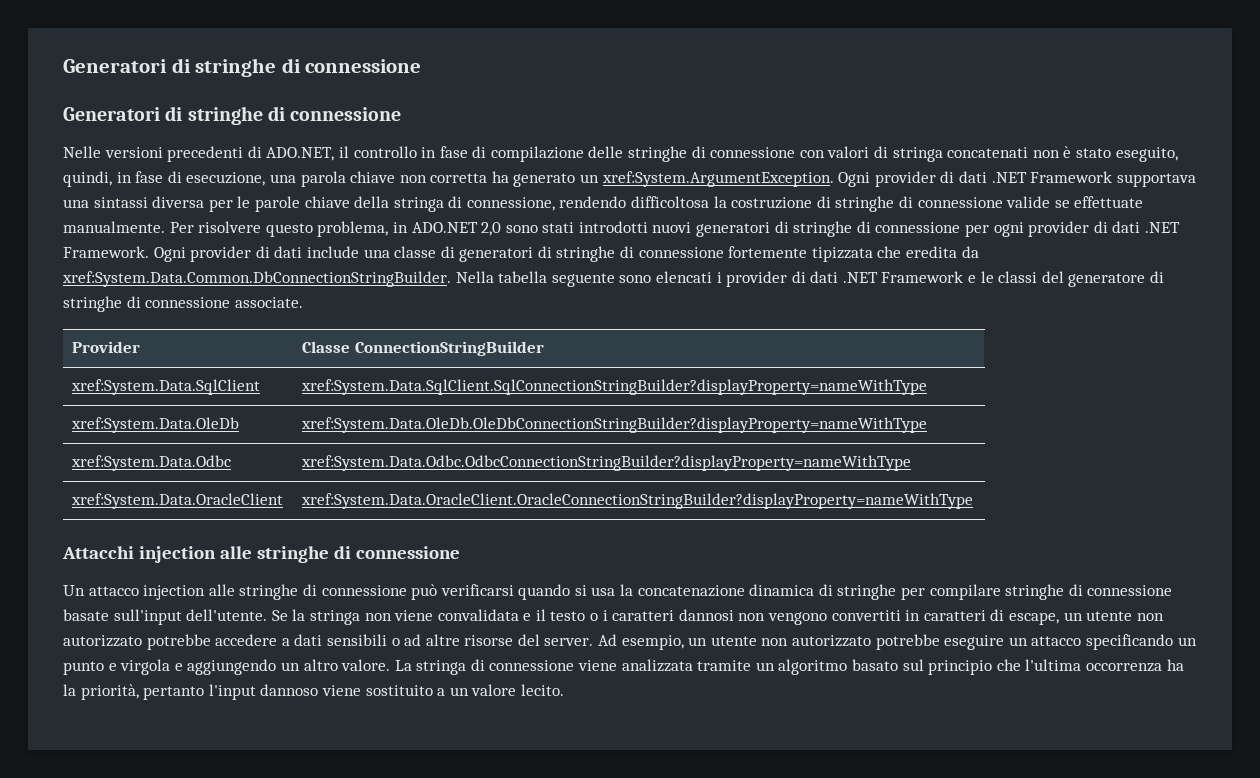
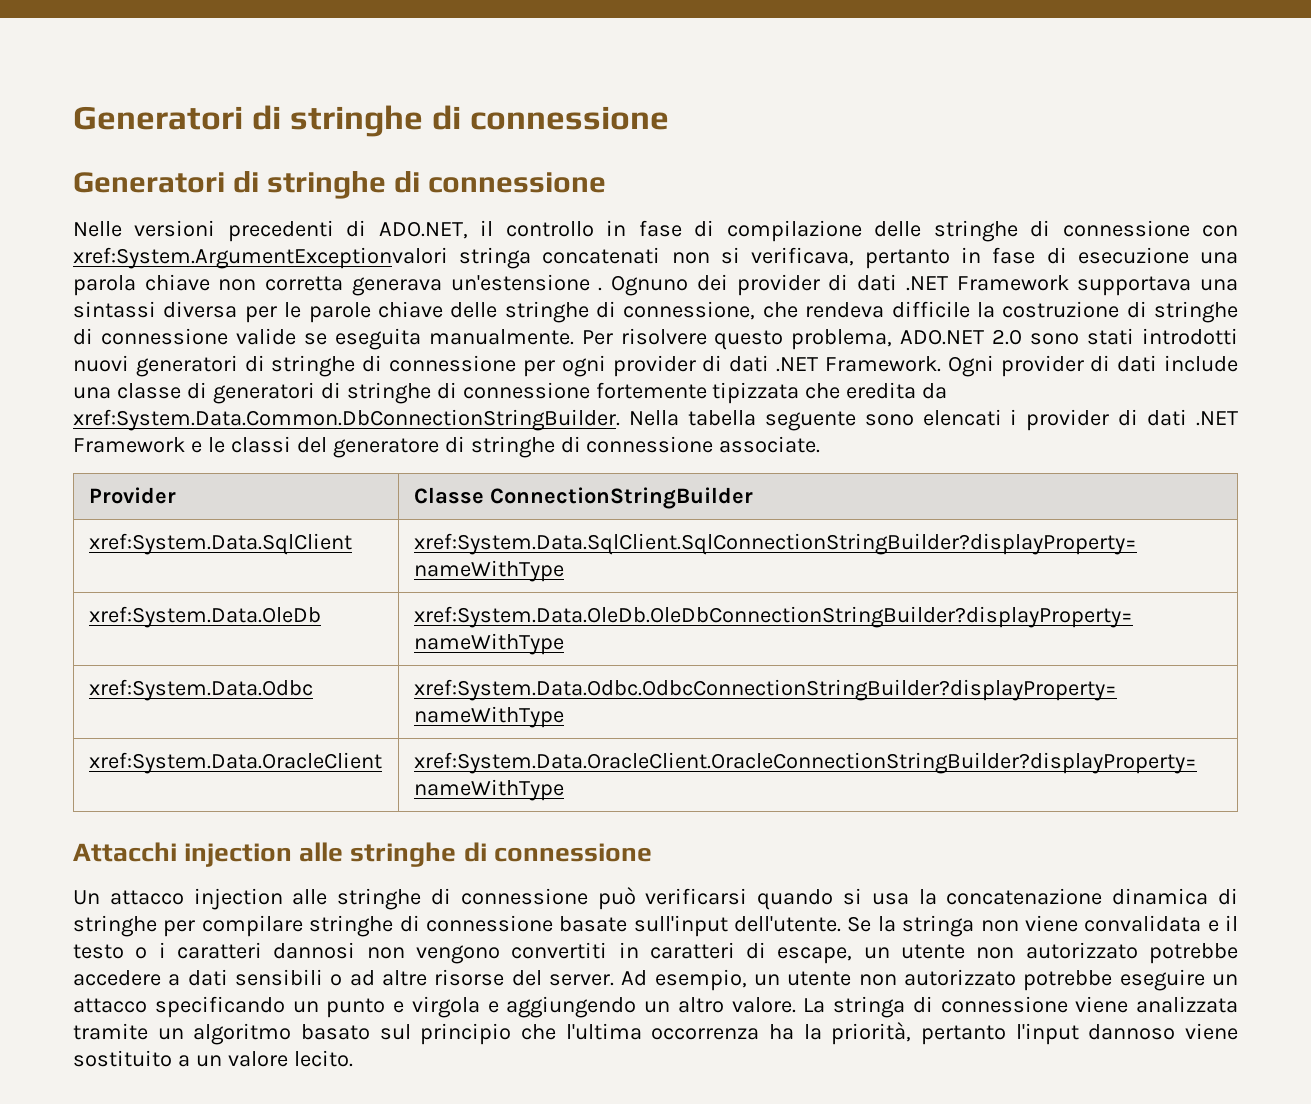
- Nelle versioni precedenti di ADO.NET, il controllo in fase di compilazione delle stringhe di connessione con valori di stringa concatenati non è stato eseguito, quindi, in fase di esecuzione, una parola chiave non corretta ha generato un xref:System.ArgumentException. Ogni provider di dati .NET Framework supportava una sintassi diversa per le parole chiave della stringa di connessione, rendendo difficoltosa la costruzione di stringhe di connessione valide se effettuate manualmente.
+ Nelle versioni precedenti di ADO.NET, il controllo in fase di compilazione delle stringhe di connessione con xref:System.ArgumentExceptionvalori stringa concatenati non si verificava, pertanto in fase di esecuzione una parola chiave non corretta generava un'estensione . Ognuno dei provider di dati .NET Framework supportava una sintassi diversa per le parole chiave delle stringhe di connessione, che rendeva difficile la costruzione di stringhe di connessione valide se eseguita manualmente.
- Per risolvere questo problema, in ADO.NET 2,0 sono stati introdotti nuovi generatori di stringhe di connessione per ogni provider di dati .NET Framework.
+ Per risolvere questo problema, ADO.NET 2.0 sono stati introdotti nuovi generatori di stringhe di connessione per ogni provider di dati .NET Framework.

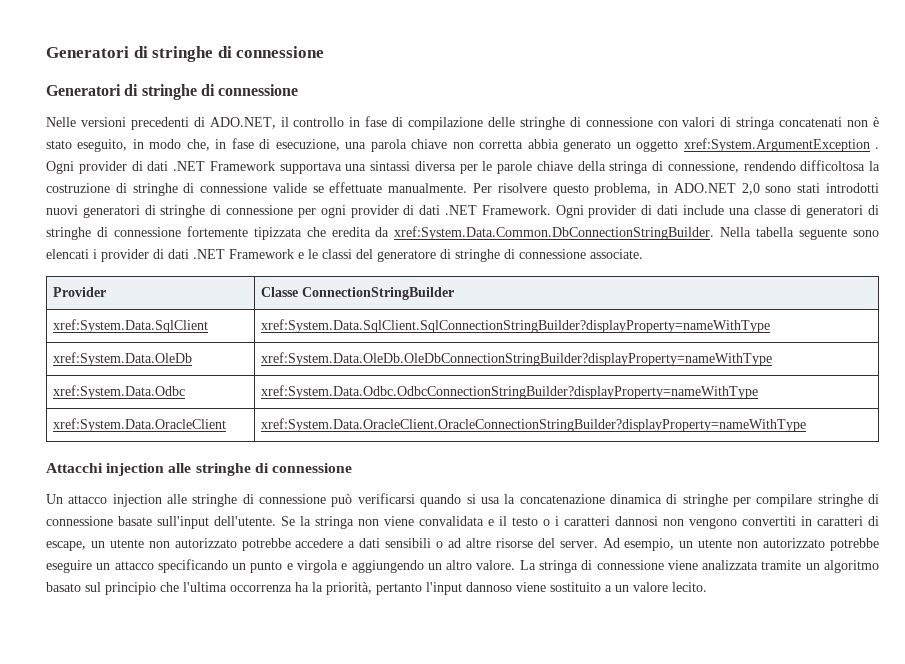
- Nelle versioni precedenti di ADO.NET, il controllo in fase di compilazione delle stringhe di connessione con xref:System.ArgumentExceptionvalori stringa concatenati non si verificava, pertanto in fase di esecuzione una parola chiave non corretta generava un'estensione . Ognuno dei provider di dati .NET Framework supportava una sintassi diversa per le parole chiave delle stringhe di connessione, che rendeva difficile la costruzione di stringhe di connessione valide se eseguita manualmente.
+ Nelle versioni precedenti di ADO.NET, il controllo in fase di compilazione delle stringhe di connessione con valori di stringa concatenati non è stato eseguito, in modo che, in fase di esecuzione, una parola chiave non corretta abbia generato un oggetto xref:System.ArgumentException . Ogni provider di dati .NET Framework supportava una sintassi diversa per le parole chiave della stringa di connessione, rendendo difficoltosa la costruzione di stringhe di connessione valide se effettuate manualmente.
- Per risolvere questo problema, ADO.NET 2.0 sono stati introdotti nuovi generatori di stringhe di connessione per ogni provider di dati .NET Framework.
+ Per risolvere questo problema, in ADO.NET 2,0 sono stati introdotti nuovi generatori di stringhe di connessione per ogni provider di dati .NET Framework.

